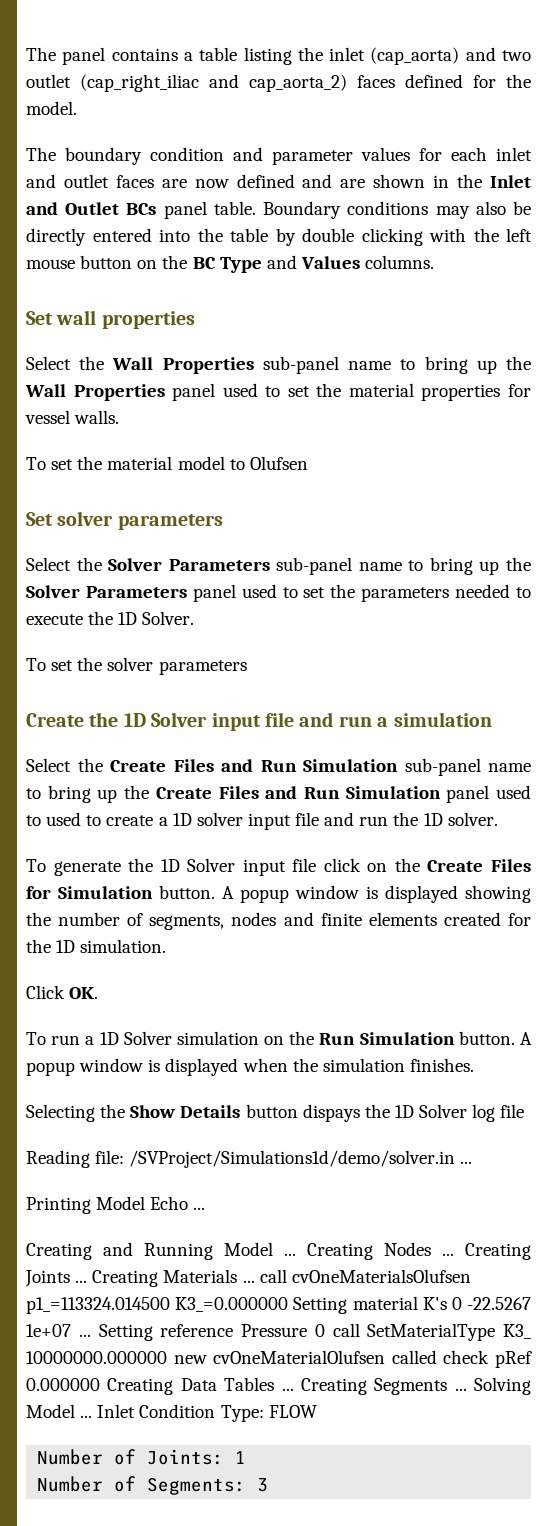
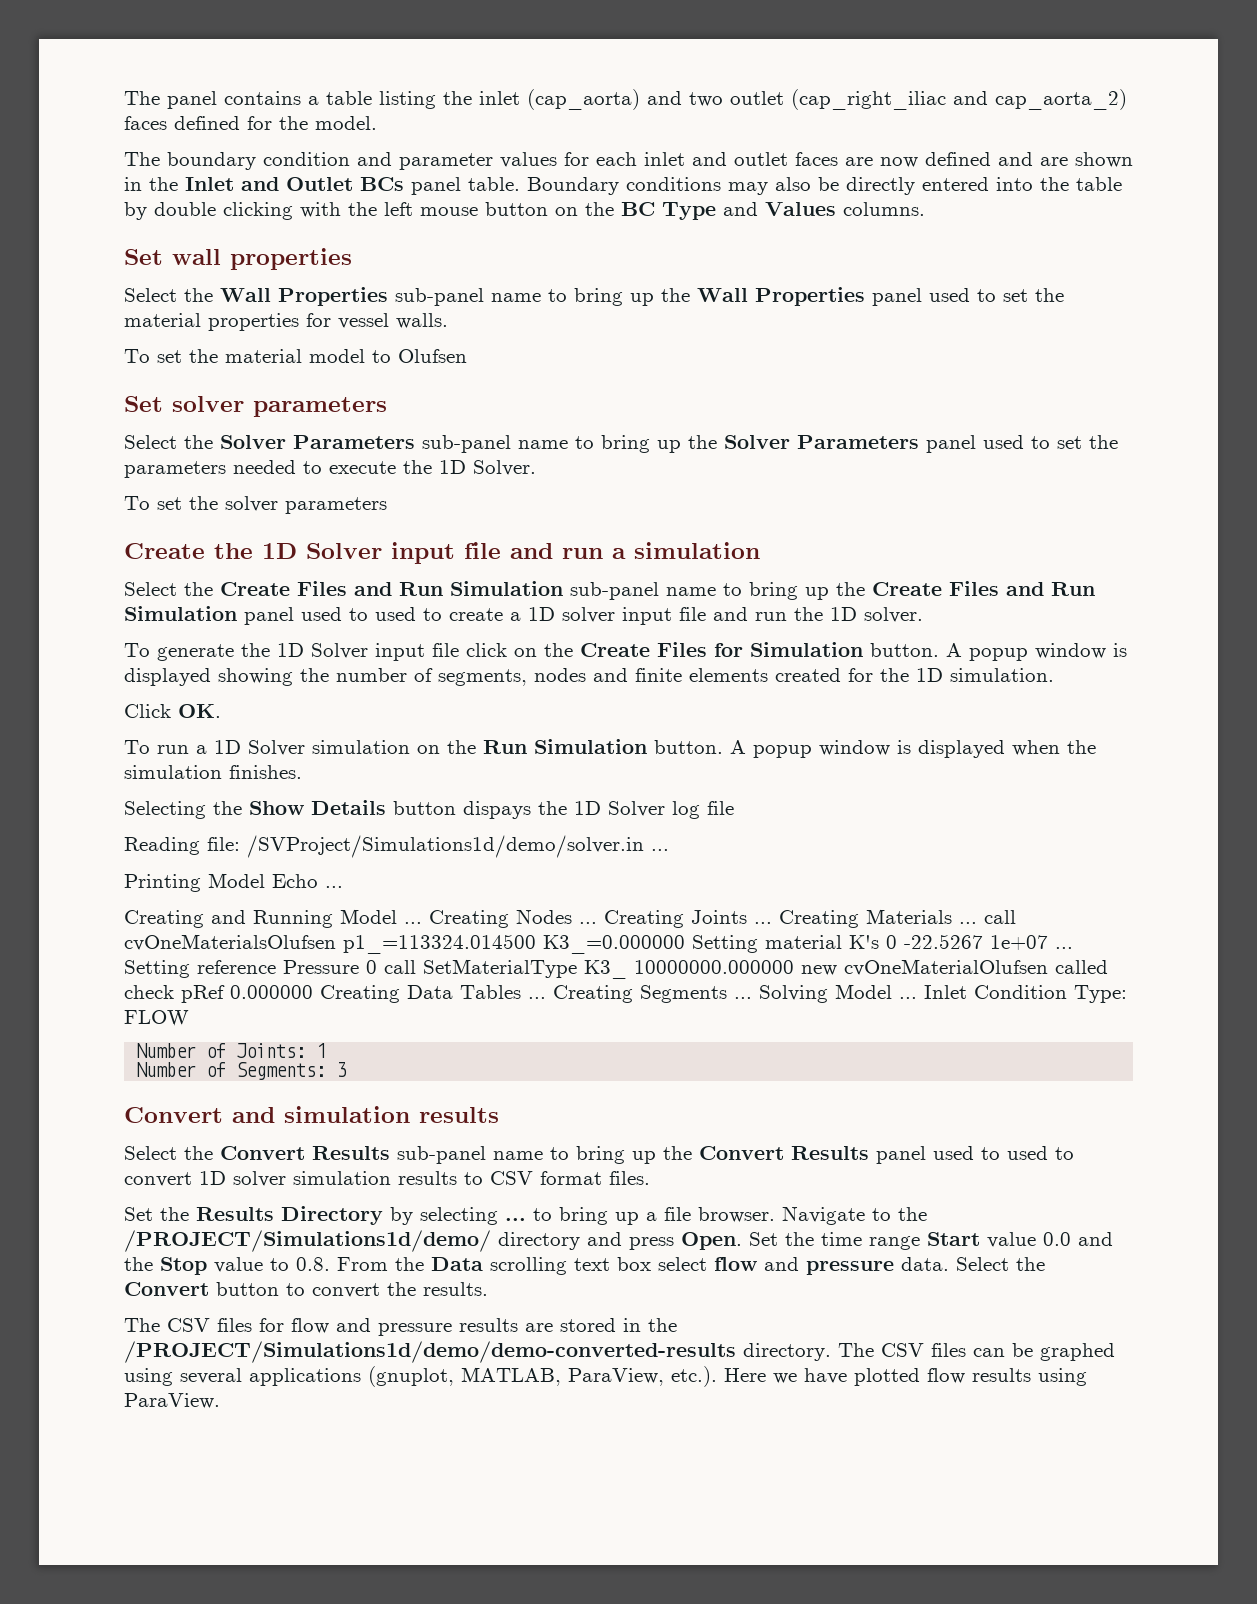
+ Convert and simulation results
+ Select the Convert Results sub-panel name to bring up the Convert Results panel used to used to convert 1D solver simulation results to CSV format files.
+ Set the Results Directory by selecting ... to bring up a file browser. Navigate to the /PROJECT/Simulations1d/demo/ directory and press Open. Set the time range Start value 0.0 and the Stop value to 0.8. From the Data scrolling text box select flow and pressure data. Select the Convert button to convert the results.
+ The CSV files for flow and pressure results are stored in the /PROJECT/Simulations1d/demo/demo-converted-results directory. The CSV files can be graphed using several applications (gnuplot, MATLAB, ParaView, etc.). Here we have plotted flow results using ParaView.

